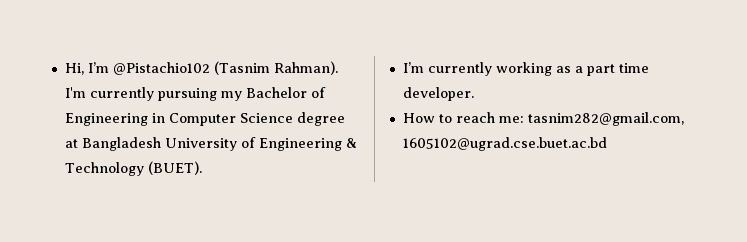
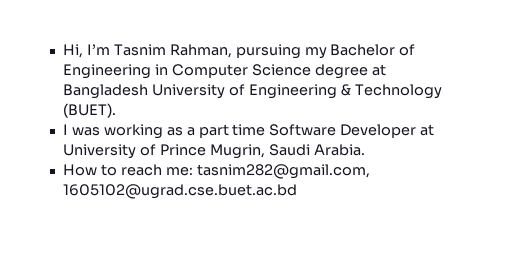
- Hi, I’m @Pistachio102 (Tasnim Rahman). I'm currently pursuing my Bachelor of Engineering in Computer Science degree at Bangladesh University of Engineering & Technology (BUET).
+ Hi, I’m Tasnim Rahman, pursuing my Bachelor of Engineering in Computer Science degree at Bangladesh University of Engineering & Technology (BUET).
- I’m currently working as a part time developer.
+ I was working as a part time Software Developer at University of Prince Mugrin, Saudi Arabia.

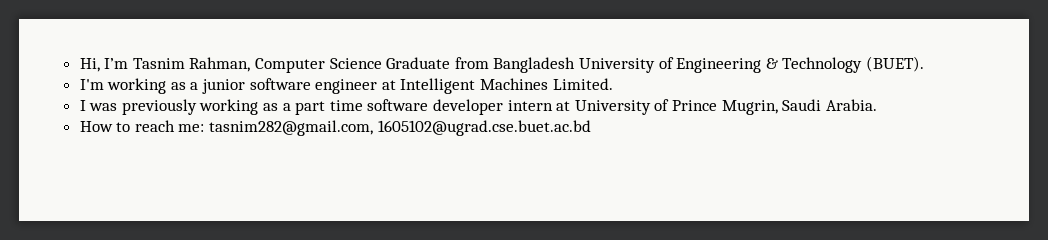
- Hi, I’m Tasnim Rahman, pursuing my Bachelor of Engineering in Computer Science degree at Bangladesh University of Engineering & Technology (BUET).
+ Hi, I’m Tasnim Rahman, Computer Science Graduate from Bangladesh University of Engineering & Technology (BUET).
+ I'm working as a junior software engineer at Intelligent Machines Limited.
- I was working as a part time Software Developer at University of Prince Mugrin, Saudi Arabia.
+ I was previously working as a part time software developer intern at University of Prince Mugrin, Saudi Arabia.

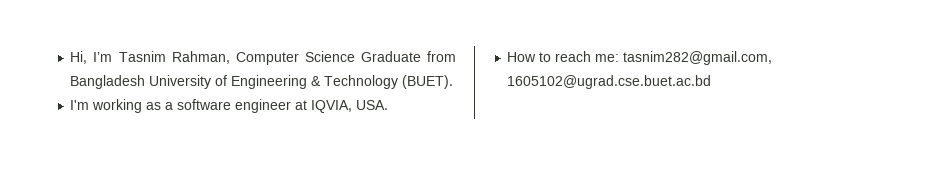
- I'm working as a junior software engineer at Intelligent Machines Limited.
- I was previously working as a part time software developer intern at University of Prince Mugrin, Saudi Arabia.
+ I'm working as a software engineer at IQVIA, USA.

